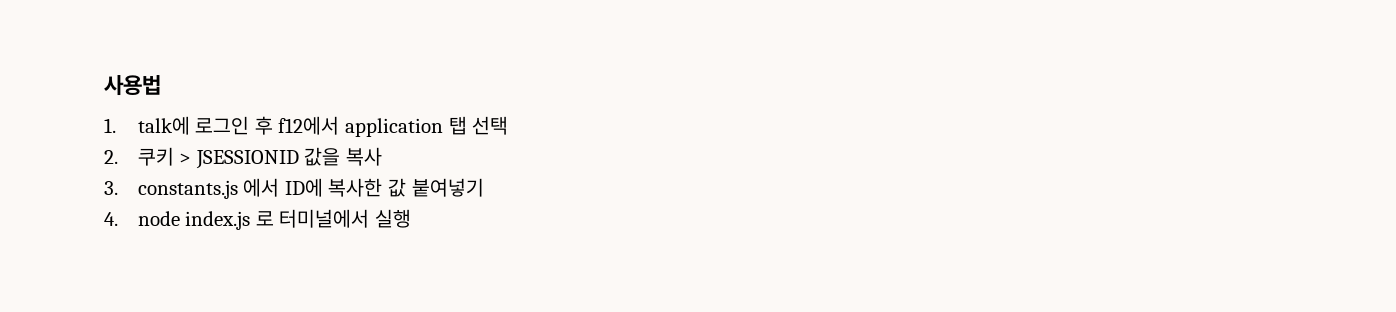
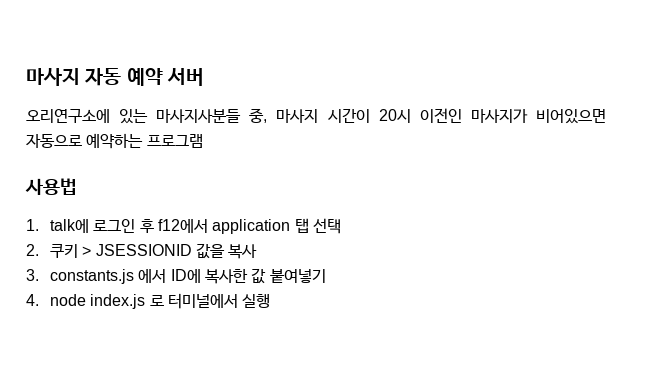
+ 마사지 자동 예약 서버
+ 오리연구소에 있는 마사지사분들 중, 마사지 시간이 20시 이전인 마사지가 비어있으면 자동으로 예약하는 프로그램

